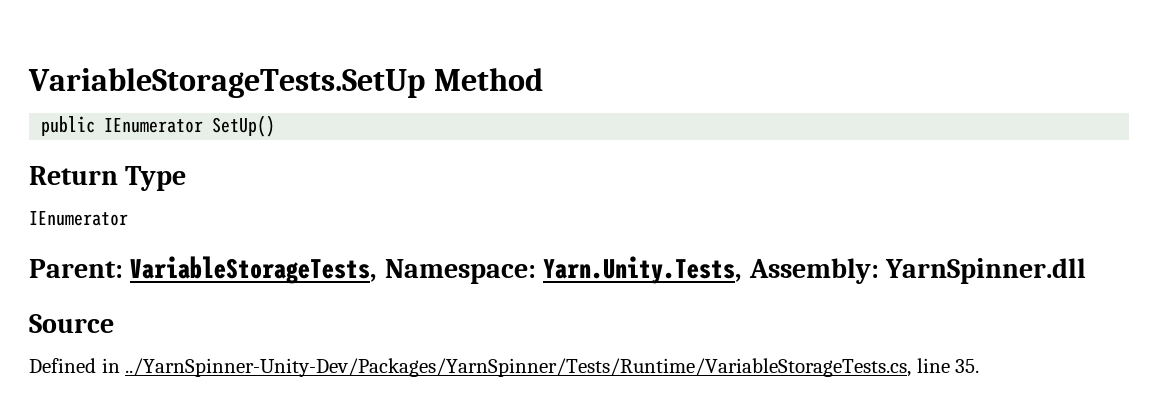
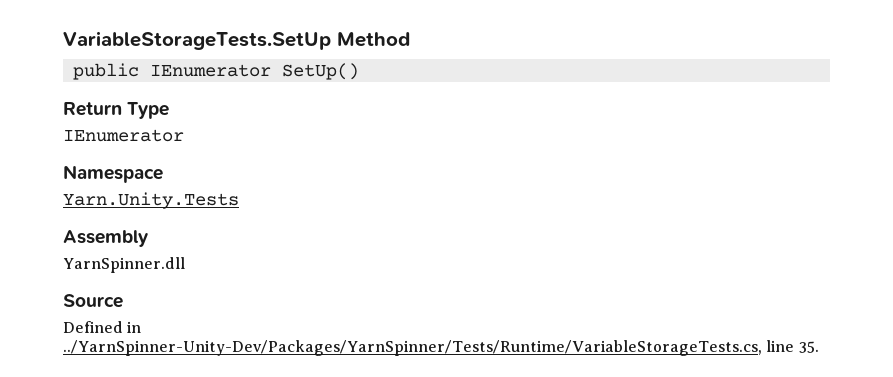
- Parent: VariableStorageTests, Namespace: Yarn.Unity.Tests, Assembly: YarnSpinner.dll
+ Namespace
+ Yarn.Unity.Tests
+ Assembly
+ YarnSpinner.dll

